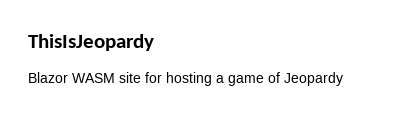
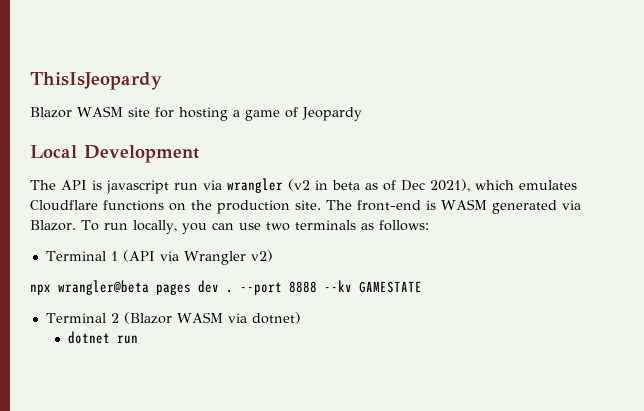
+ Local Development
+ The API is javascript run via wrangler (v2 in beta as of Dec 2021), which emulates Cloudflare functions on the production site. The front-end is WASM generated via Blazor. To run locally, you can use two terminals as follows:
+ Terminal 1 (API via Wrangler v2)
+ npx wrangler@beta pages dev . --port 8888 --kv GAMESTATE
+ Terminal 2 (Blazor WASM via dotnet)
+ dotnet run

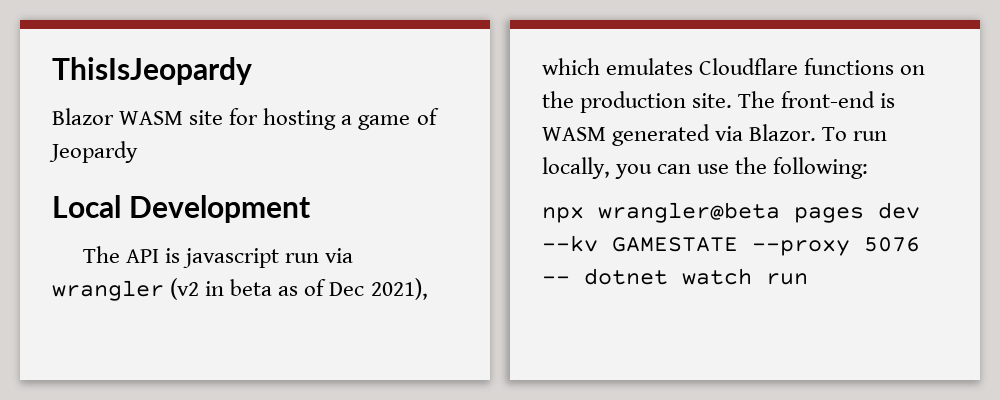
- To run locally, you can use two terminals as follows:
- Terminal 1 (API via Wrangler v2)
+ To run locally, you can use the following:
- npx wrangler@beta pages dev . --port 8888 --kv GAMESTATE
- Terminal 2 (Blazor WASM via dotnet)
- dotnet run
+ npx wrangler@beta pages dev --kv GAMESTATE --proxy 5076 -- dotnet watch run

